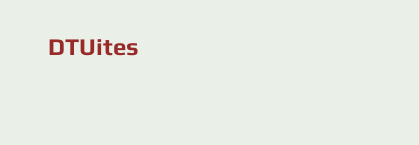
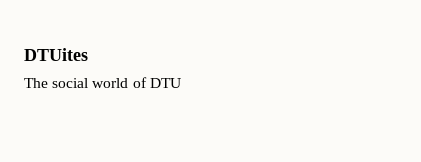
+ The social world of DTU

